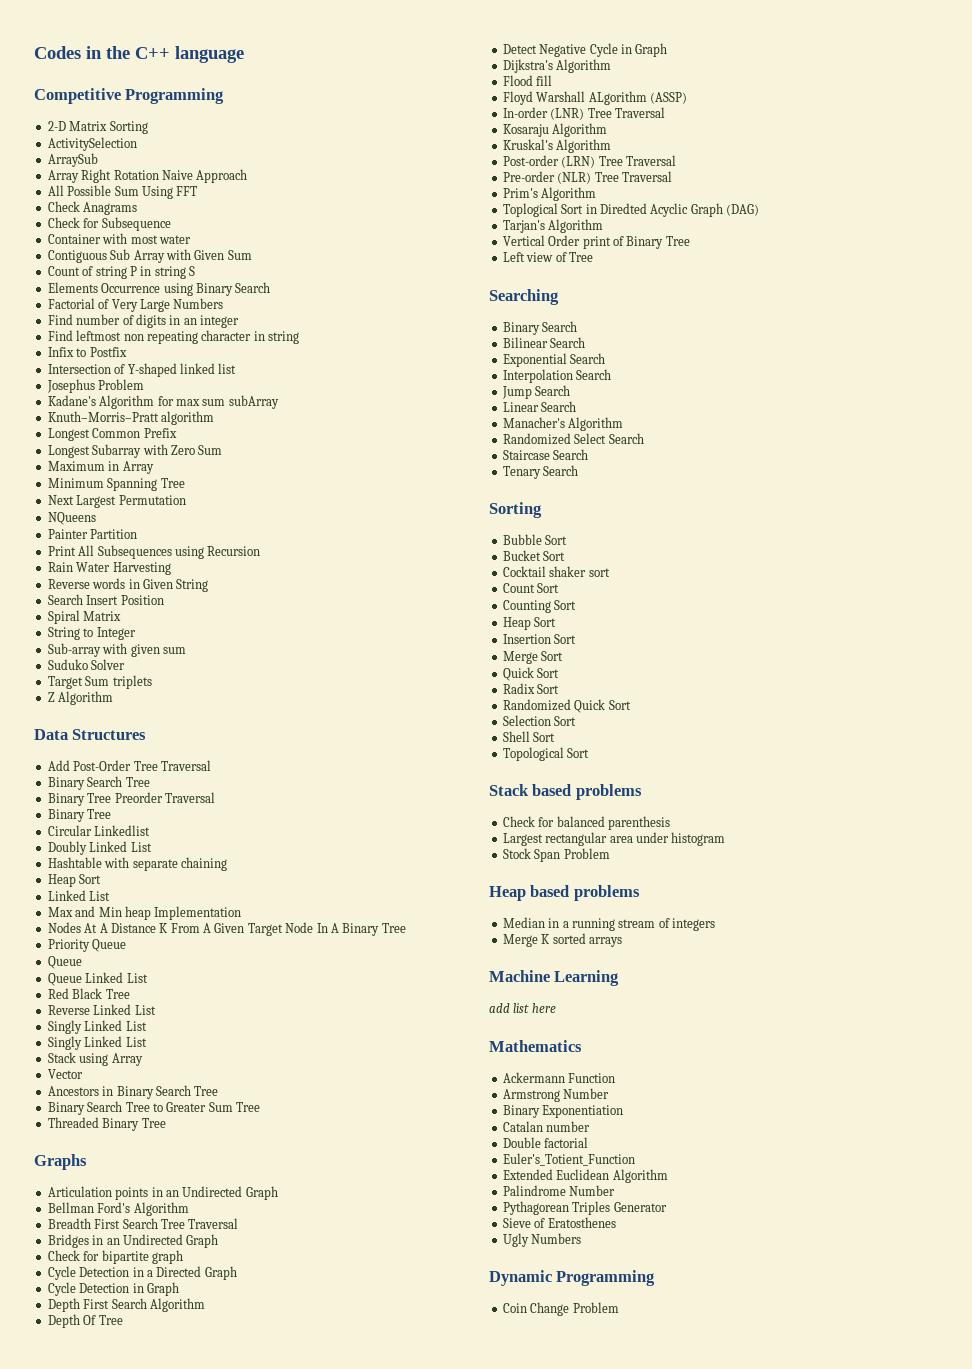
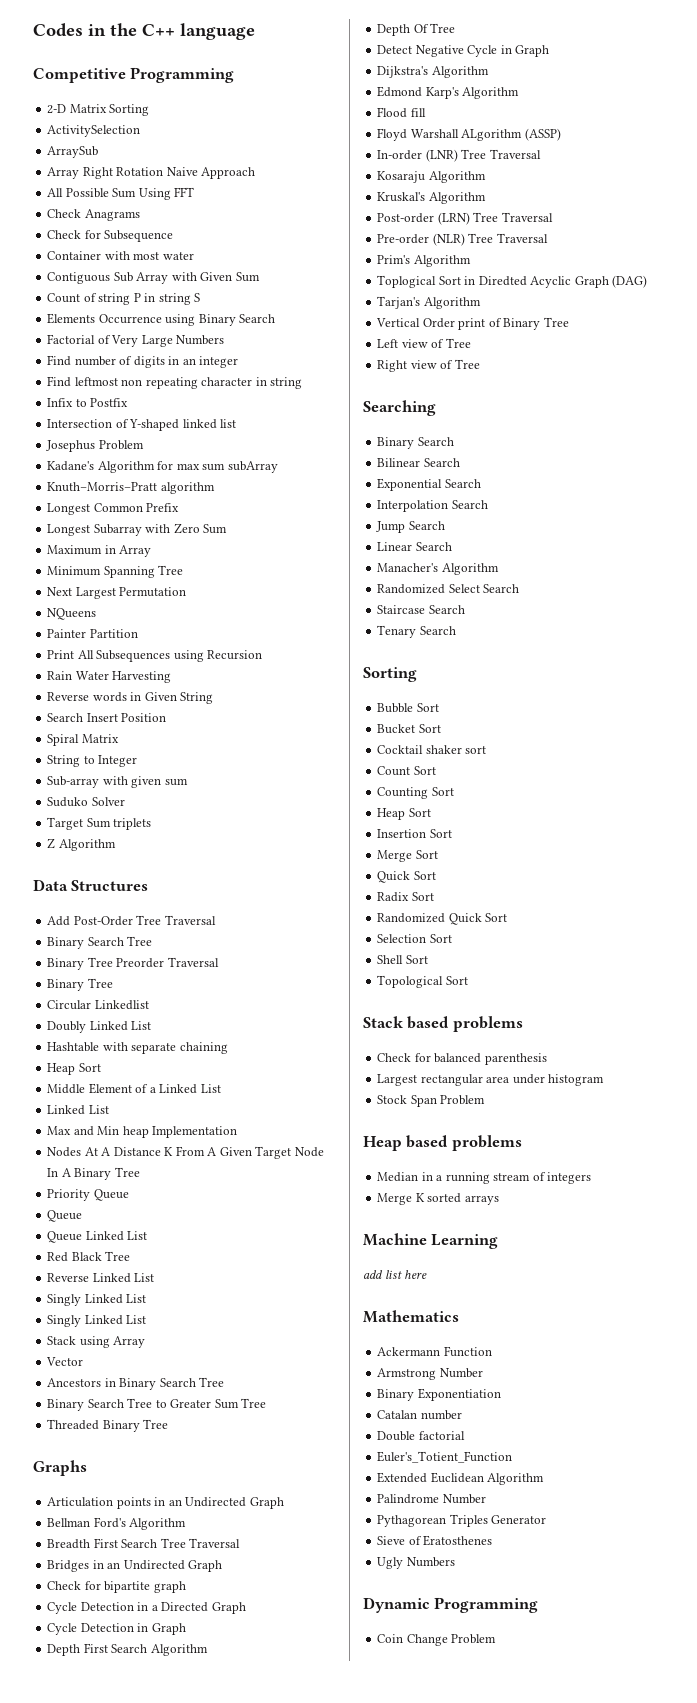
+ Middle Element of a Linked List
+ Edmond Karp's Algorithm
+ Right view of Tree

